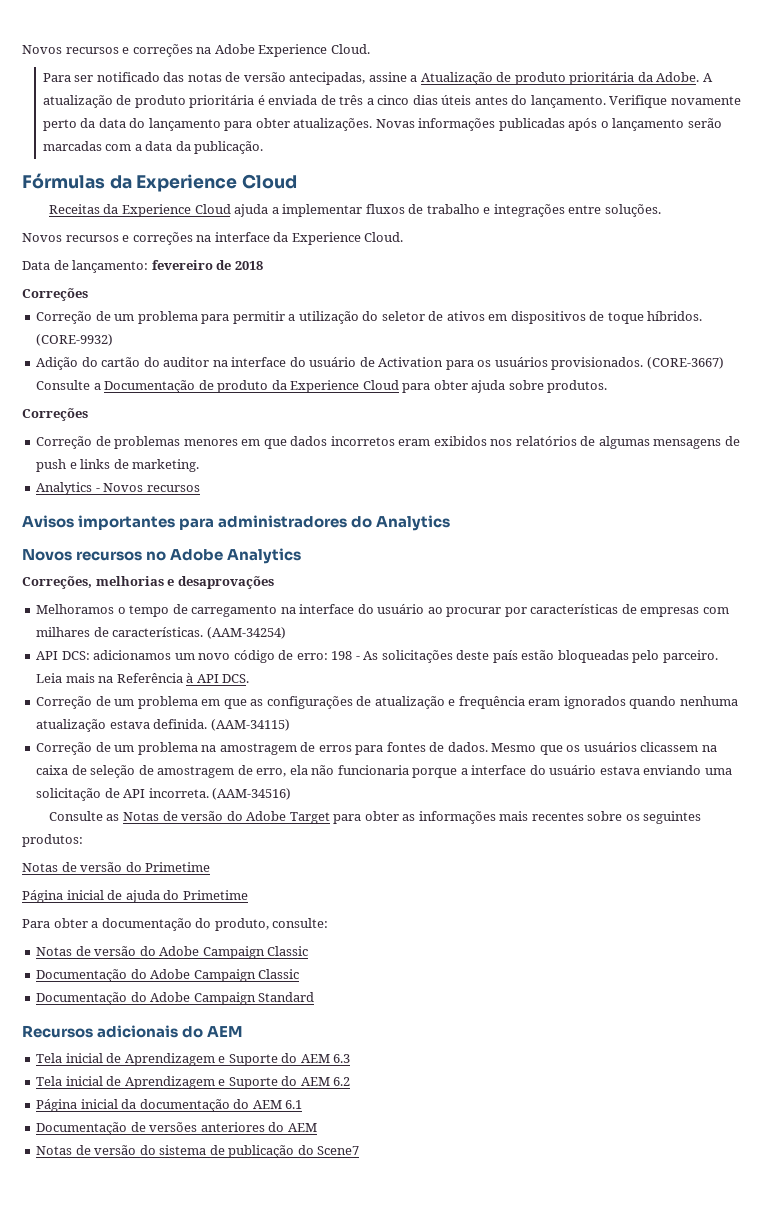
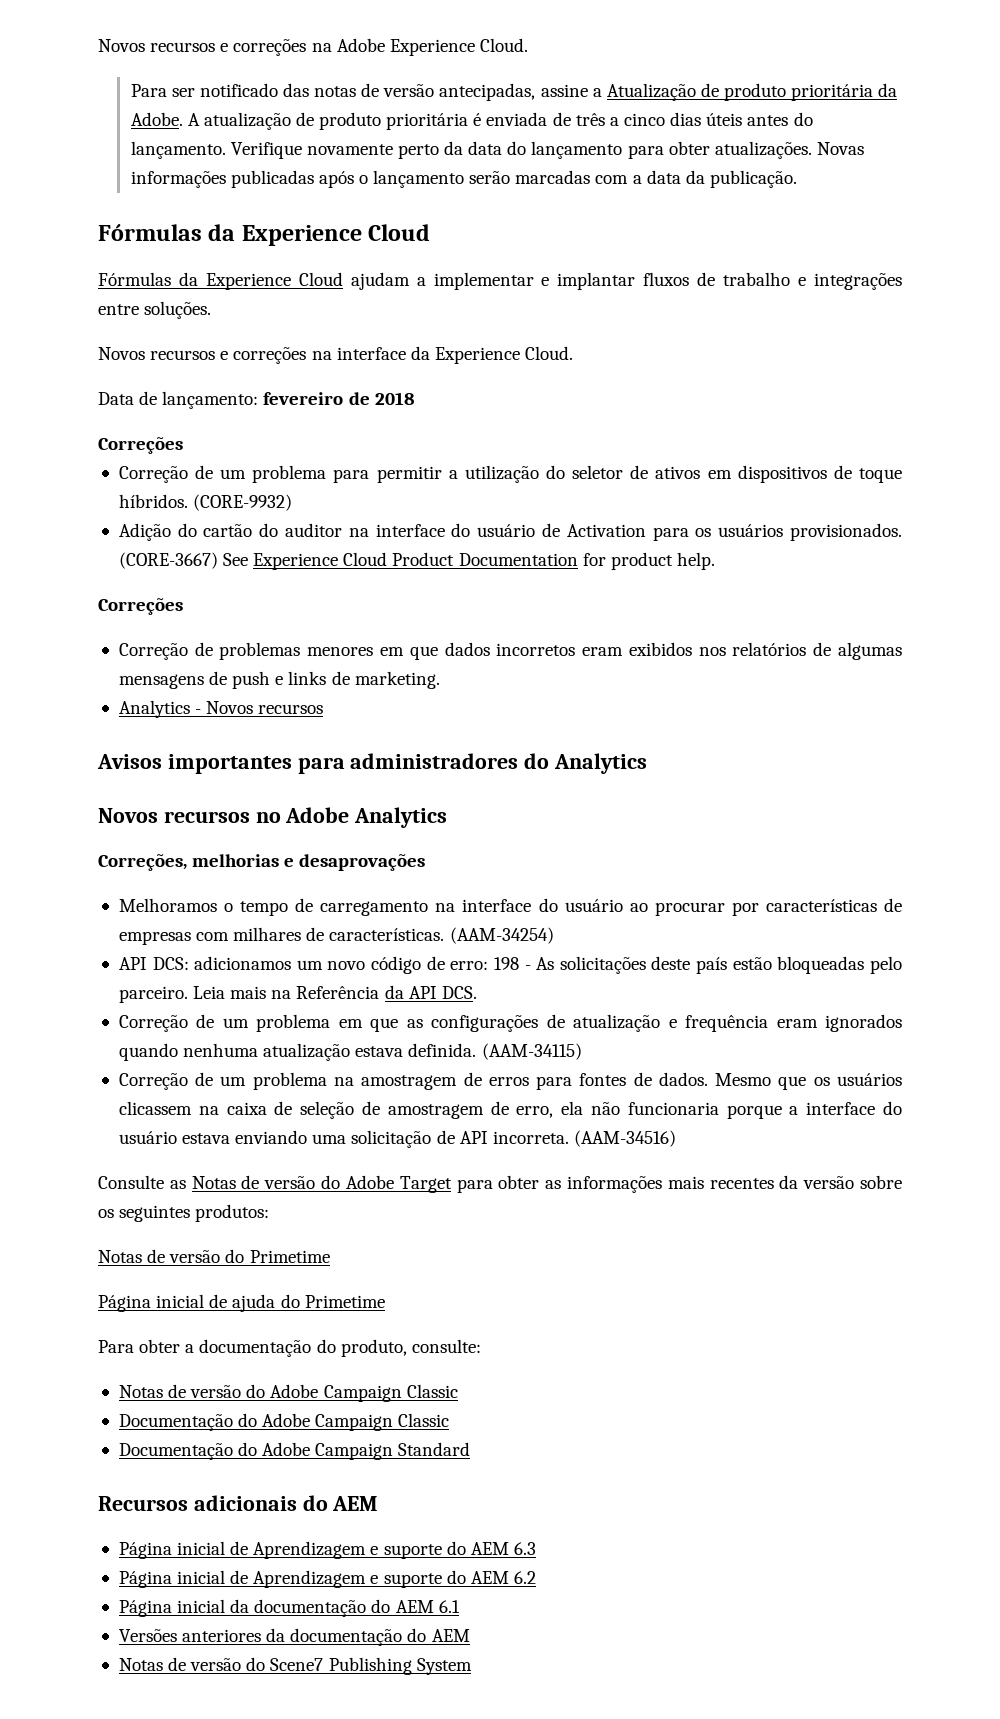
- Receitas da Experience Cloud ajuda a implementar fluxos de trabalho e integrações entre soluções.
+ Fórmulas da Experience Cloud ajudam a implementar e implantar fluxos de trabalho e integrações entre soluções.
- (CORE-3667) Consulte a Documentação de produto da Experience Cloud para obter ajuda sobre produtos.
+ (CORE-3667) See Experience Cloud Product Documentation for product help.
- Leia mais na Referência à API DCS.
+ Leia mais na Referência da API DCS.
- Consulte as Notas de versão do Adobe Target para obter as informações mais recentes sobre os seguintes produtos:
+ Consulte as Notas de versão do Adobe Target para obter as informações mais recentes da versão sobre os seguintes produtos:
- Tela inicial de Aprendizagem e Suporte do AEM 6.3
+ Página inicial de Aprendizagem e suporte do AEM 6.3
- Tela inicial de Aprendizagem e Suporte do AEM 6.2
+ Página inicial de Aprendizagem e suporte do AEM 6.2
- Documentação de versões anteriores do AEM
+ Versões anteriores da documentação do AEM
- Notas de versão do sistema de publicação do Scene7
+ Notas de versão do Scene7 Publishing System

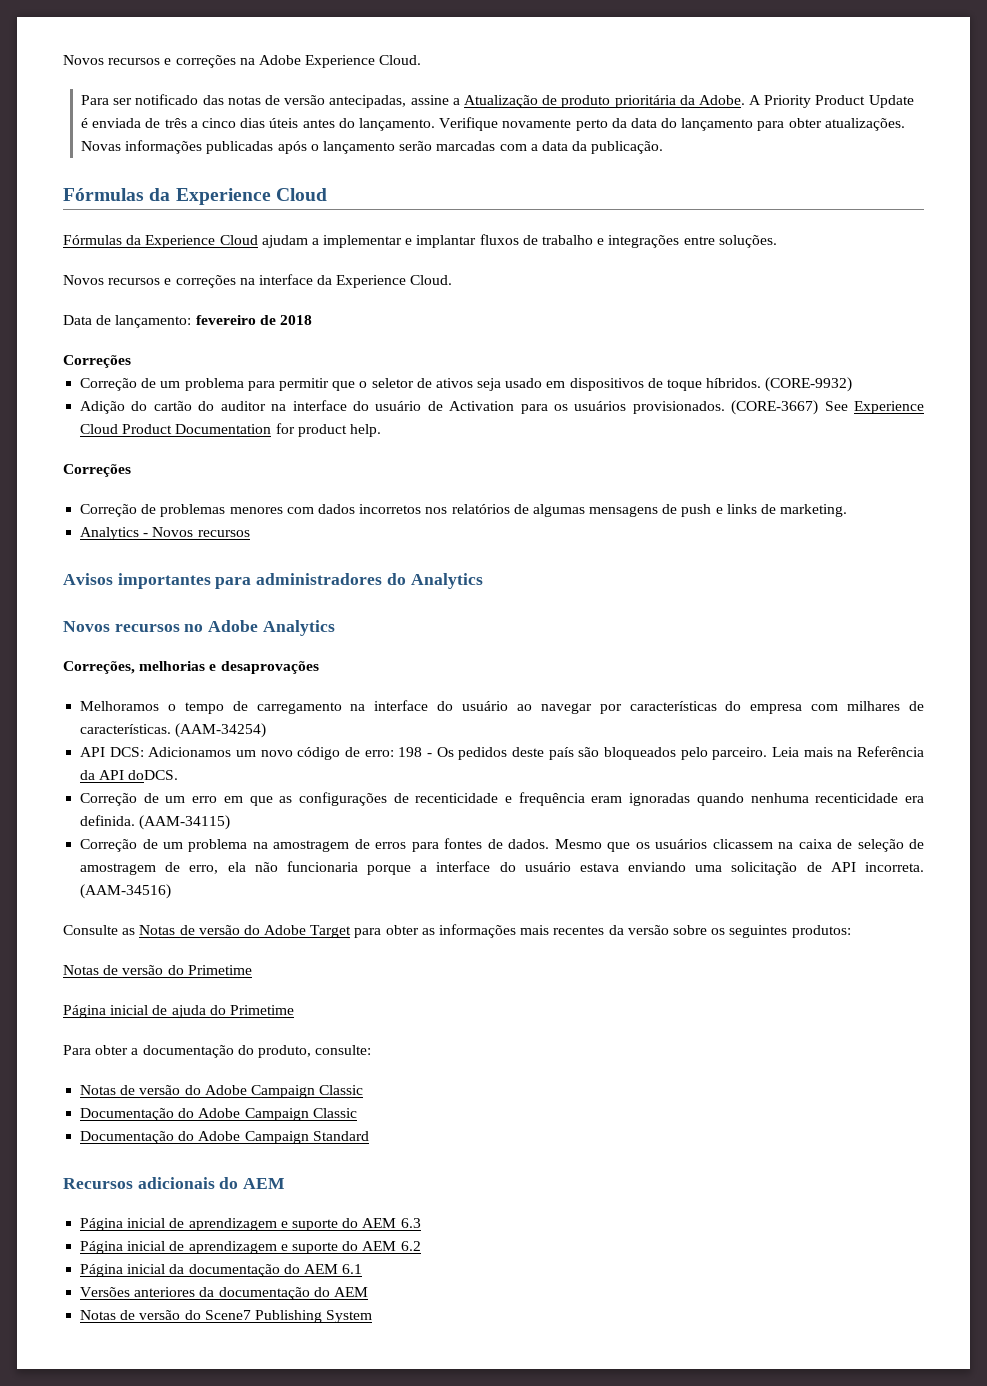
- A atualização de produto prioritária é enviada de três a cinco dias úteis antes do lançamento.
+ A Priority Product Update é enviada de três a cinco dias úteis antes do lançamento.
- Correção de um problema para permitir a utilização do seletor de ativos em dispositivos de toque híbridos.
+ Correção de um problema para permitir que o seletor de ativos seja usado em dispositivos de toque híbridos.
- Correção de problemas menores em que dados incorretos eram exibidos nos relatórios de algumas mensagens de push e links de marketing.
+ Correção de problemas menores com dados incorretos nos relatórios de algumas mensagens de push e links de marketing.
- Melhoramos o tempo de carregamento na interface do usuário ao procurar por características de empresas com milhares de características.
+ Melhoramos o tempo de carregamento na interface do usuário ao navegar por características do empresa com milhares de características.
- API DCS: adicionamos um novo código de erro: 198 - As solicitações deste país estão bloqueadas pelo parceiro.
+ API DCS: Adicionamos um novo código de erro: 198 - Os pedidos deste país são bloqueados pelo parceiro.
- Leia mais na Referência da API DCS.
- Correção de um problema em que as configurações de atualização e frequência eram ignorados quando nenhuma atualização estava definida.
+ Leia mais na Referência da API doDCS.
+ Correção de um erro em que as configurações de recenticidade e frequência eram ignoradas quando nenhuma recenticidade era definida.
- Página inicial de Aprendizagem e suporte do AEM 6.3
+ Página inicial de aprendizagem e suporte do AEM 6.3
- Página inicial de Aprendizagem e suporte do AEM 6.2
+ Página inicial de aprendizagem e suporte do AEM 6.2

